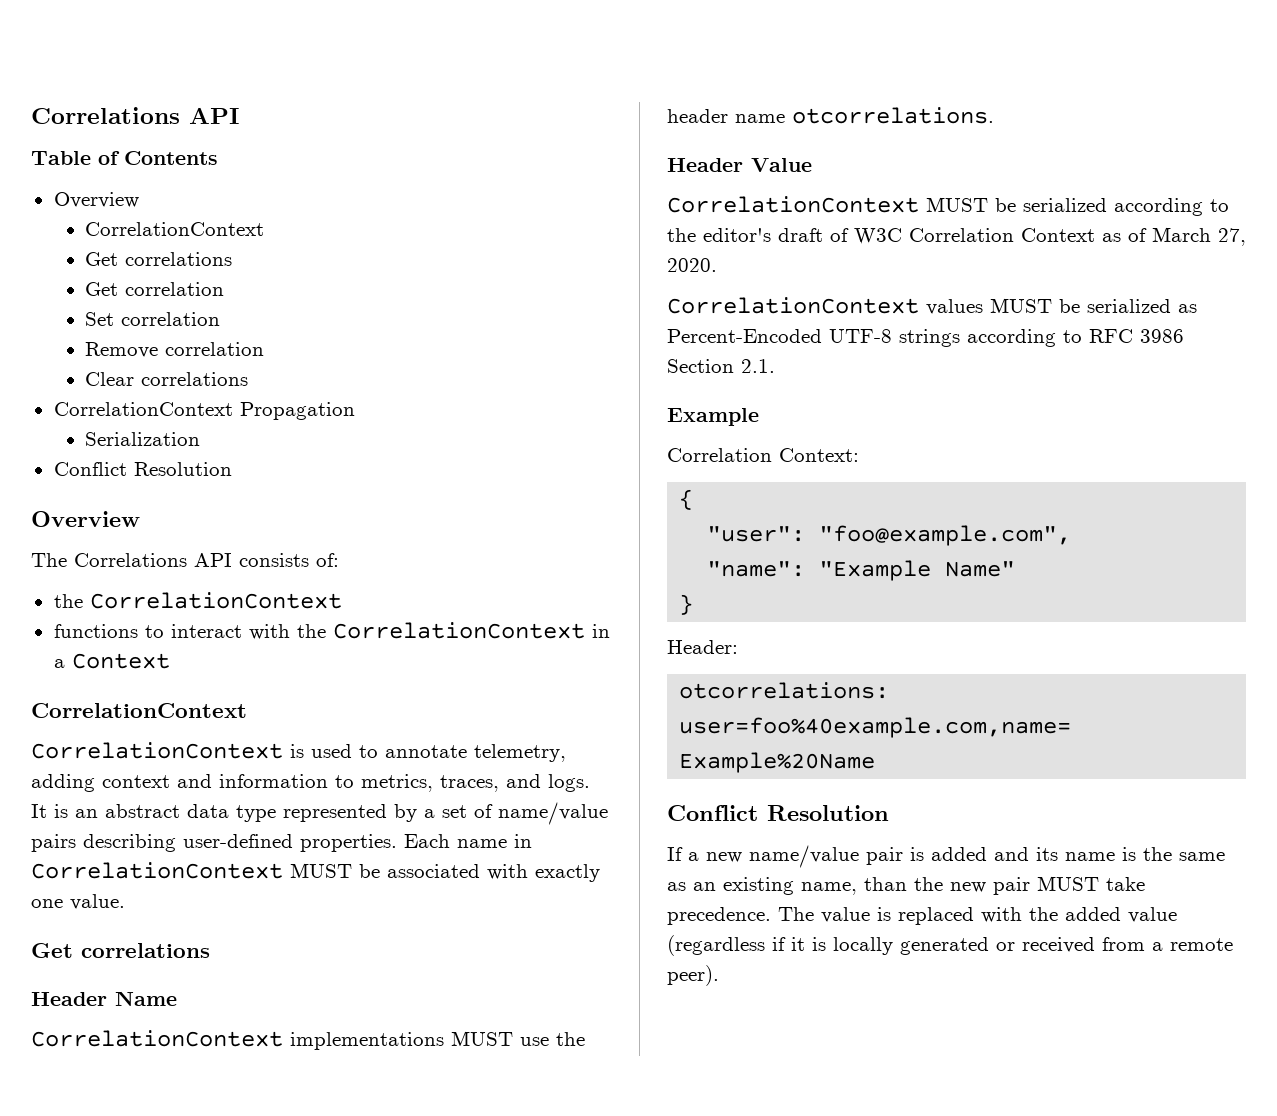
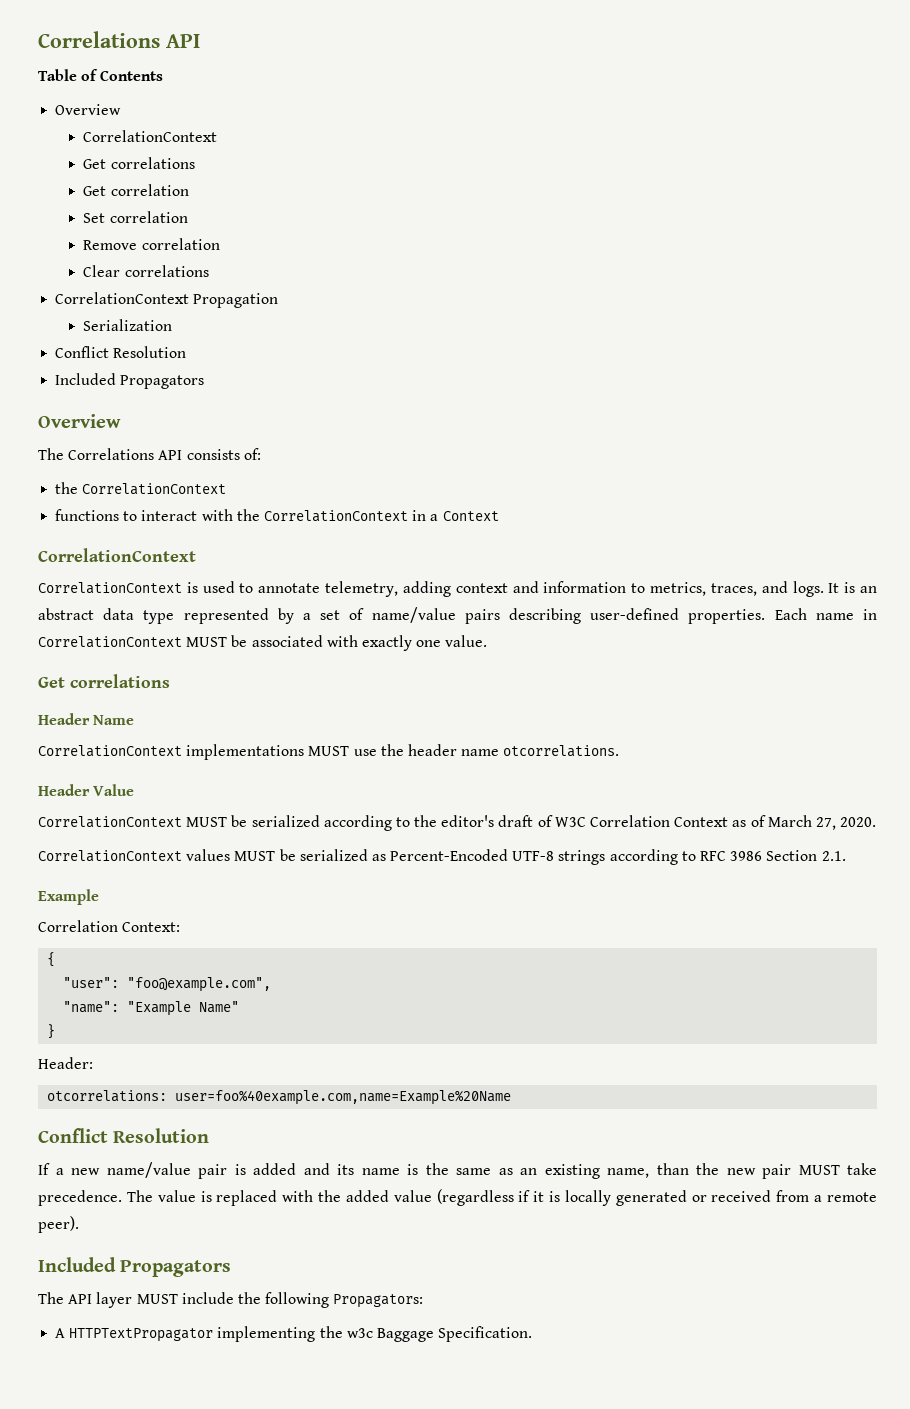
  Serialization
  Conflict Resolution
+ Included Propagators
  The value is replaced with the added value (regardless if it is locally generated or received from a remote peer).
+ Included Propagators
+ The API layer MUST include the following Propagators:
+ A HTTPTextPropagator implementing the w3c Baggage Specification.

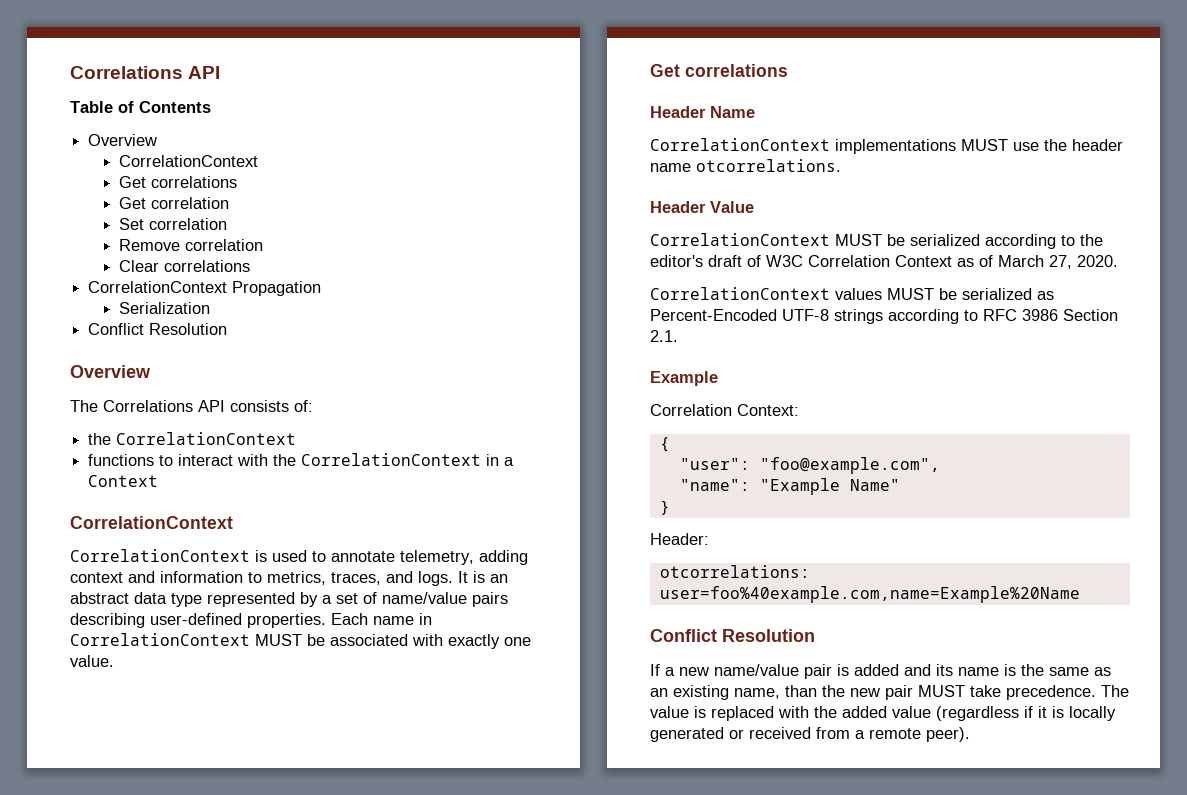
  Serialization
  Conflict Resolution
- Included Propagators
  The value is replaced with the added value (regardless if it is locally generated or received from a remote peer).
- Included Propagators
- The API layer MUST include the following Propagators:
- A HTTPTextPropagator implementing the w3c Baggage Specification.

